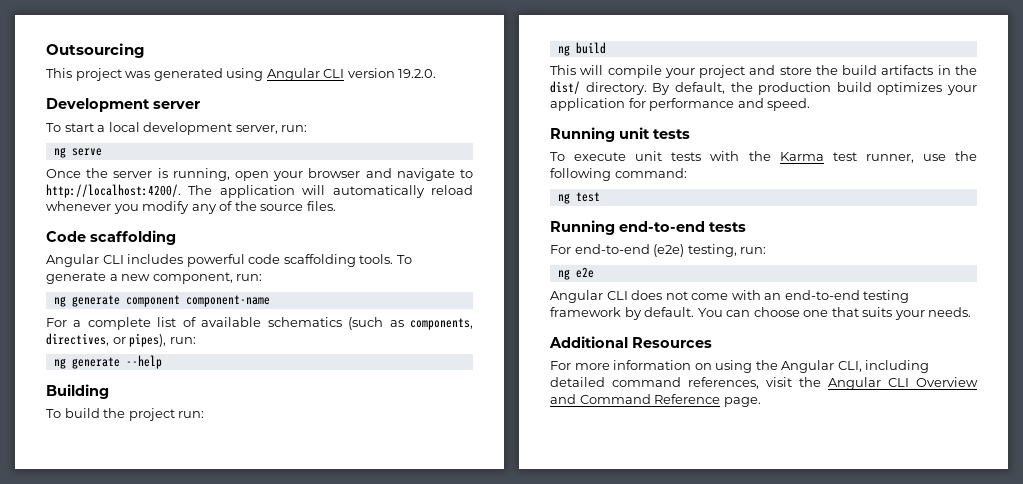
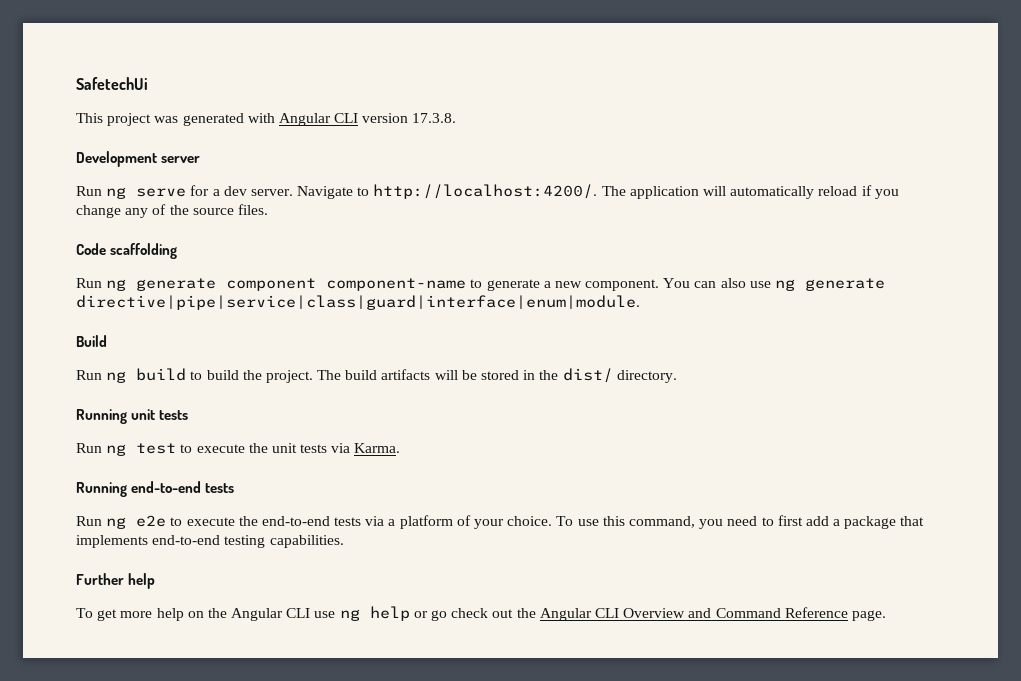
- Outsourcing
+ SafetechUi
- This project was generated using Angular CLI version 19.2.0.
+ This project was generated with Angular CLI version 17.3.8.
- To start a local development server, run:
- ng serve
- Once the server is running, open your browser and navigate to http://localhost:4200/.
+ Run ng serve for a dev server. Navigate to http://localhost:4200/.
- The application will automatically reload whenever you modify any of the source files.
+ The application will automatically reload if you change any of the source files.
- Angular CLI includes powerful code scaffolding tools. To generate a new component, run:
- ng generate component component-name
- For a complete list of available schematics (such as components, directives, or pipes), run:
- ng generate --help
- Building
- To build the project run:
- ng build
- This will compile your project and store the build artifacts in the dist/ directory. By default, the production build optimizes your application for performance and speed.
+ Run ng generate component component-name to generate a new component. You can also use ng generate directive|pipe|service|class|guard|interface|enum|module.
+ Build
+ Run ng build to build the project. The build artifacts will be stored in the dist/ directory.
  Running unit tests
- To execute unit tests with the Karma test runner, use the following command:
- ng test
+ Run ng test to execute the unit tests via Karma.
  Running end-to-end tests
- For end-to-end (e2e) testing, run:
- ng e2e
- Angular CLI does not come with an end-to-end testing framework by default. You can choose one that suits your needs.
- Additional Resources
- For more information on using the Angular CLI, including detailed command references, visit the Angular CLI Overview and Command Reference page.
+ Run ng e2e to execute the end-to-end tests via a platform of your choice. To use this command, you need to first add a package that implements end-to-end testing capabilities.
+ Further help
+ To get more help on the Angular CLI use ng help or go check out the Angular CLI Overview and Command Reference page.

